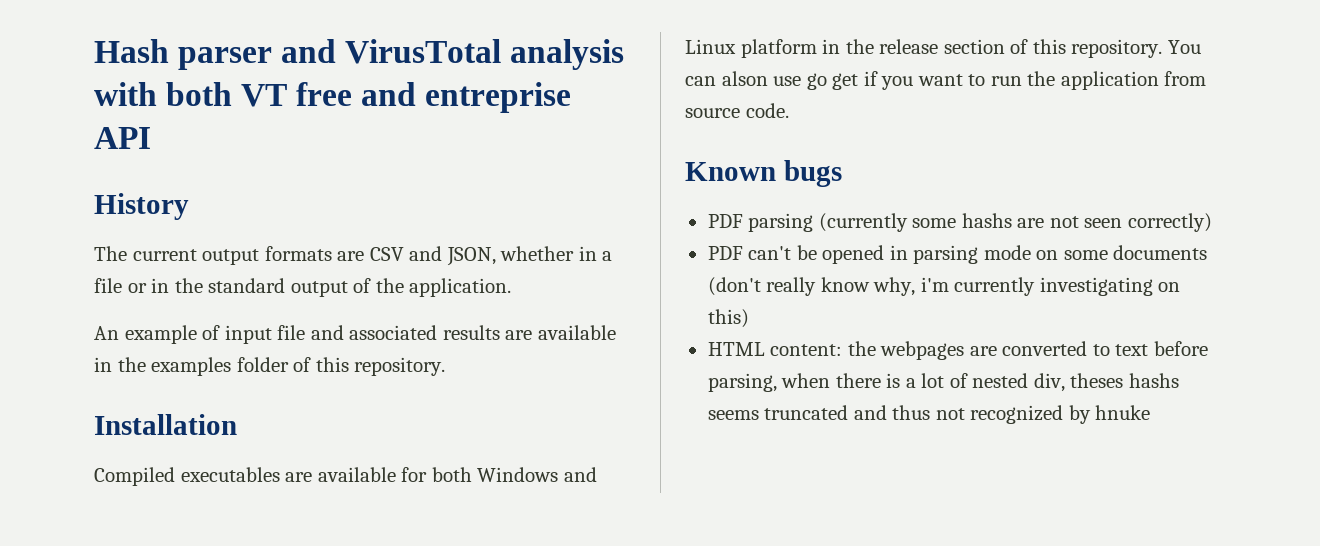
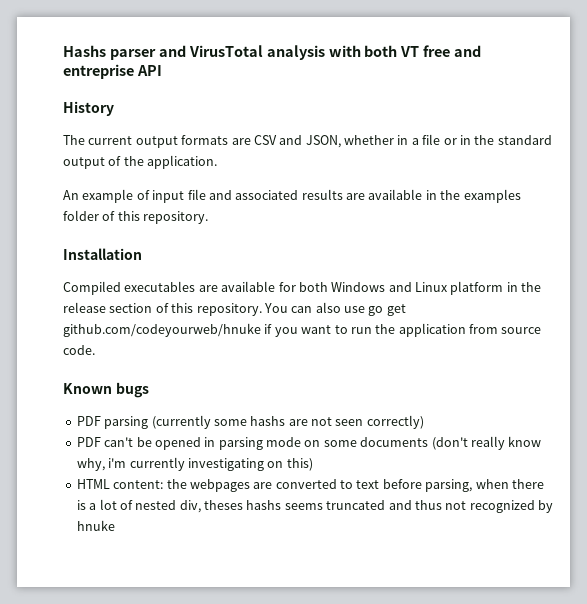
- Hash parser and VirusTotal analysis with both VT free and entreprise API
+ Hashs parser and VirusTotal analysis with both VT free and entreprise API
- You can alson use go get if you want to run the application from source code.
+ You can also use go get github.com/codeyourweb/hnuke if you want to run the application from source code.

